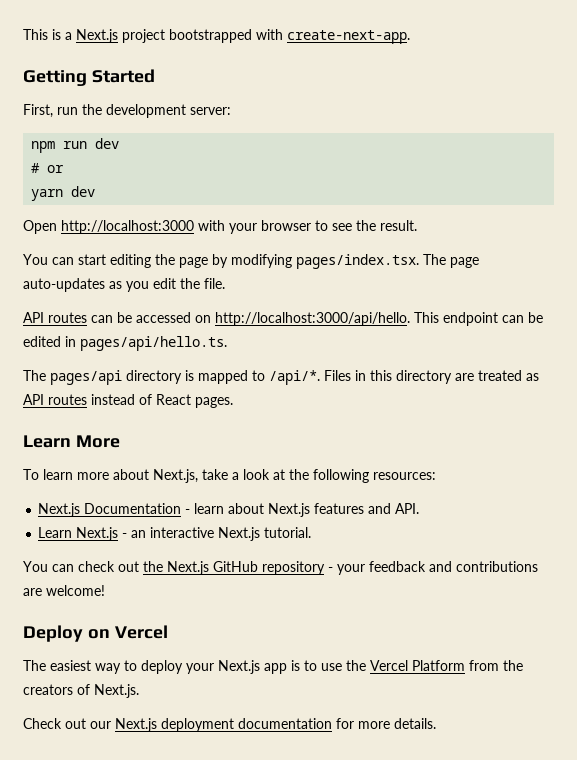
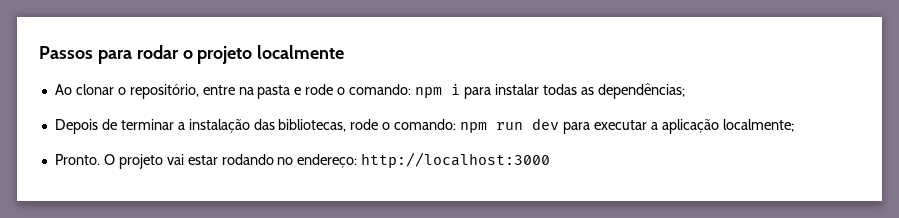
- This is a Next.js project bootstrapped with create-next-app.
- Getting Started
- First, run the development server:
- npm run dev
- # or
- yarn dev
- Open http://localhost:3000 with your browser to see the result.
- You can start editing the page by modifying pages/index.tsx. The page auto-updates as you edit the file.
- API routes can be accessed on http://localhost:3000/api/hello. This endpoint can be edited in pages/api/hello.ts.
- The pages/api directory is mapped to /api/*. Files in this directory are treated as API routes instead of React pages.
- Learn More
- To learn more about Next.js, take a look at the following resources:
- Next.js Documentation - learn about Next.js features and API.
- Learn Next.js - an interactive Next.js tutorial.
- You can check out the Next.js GitHub repository - your feedback and contributions are welcome!
- Deploy on Vercel
- The easiest way to deploy your Next.js app is to use the Vercel Platform from the creators of Next.js.
- Check out our Next.js deployment documentation for more details.
+ Passos para rodar o projeto localmente
+ Ao clonar o repositório, entre na pasta e rode o comando: npm i para instalar todas as dependências;
+ Depois de terminar a instalação das bibliotecas, rode o comando: npm run dev para executar a aplicação localmente;
+ Pronto. O projeto vai estar rodando no endereço: http://localhost:3000

